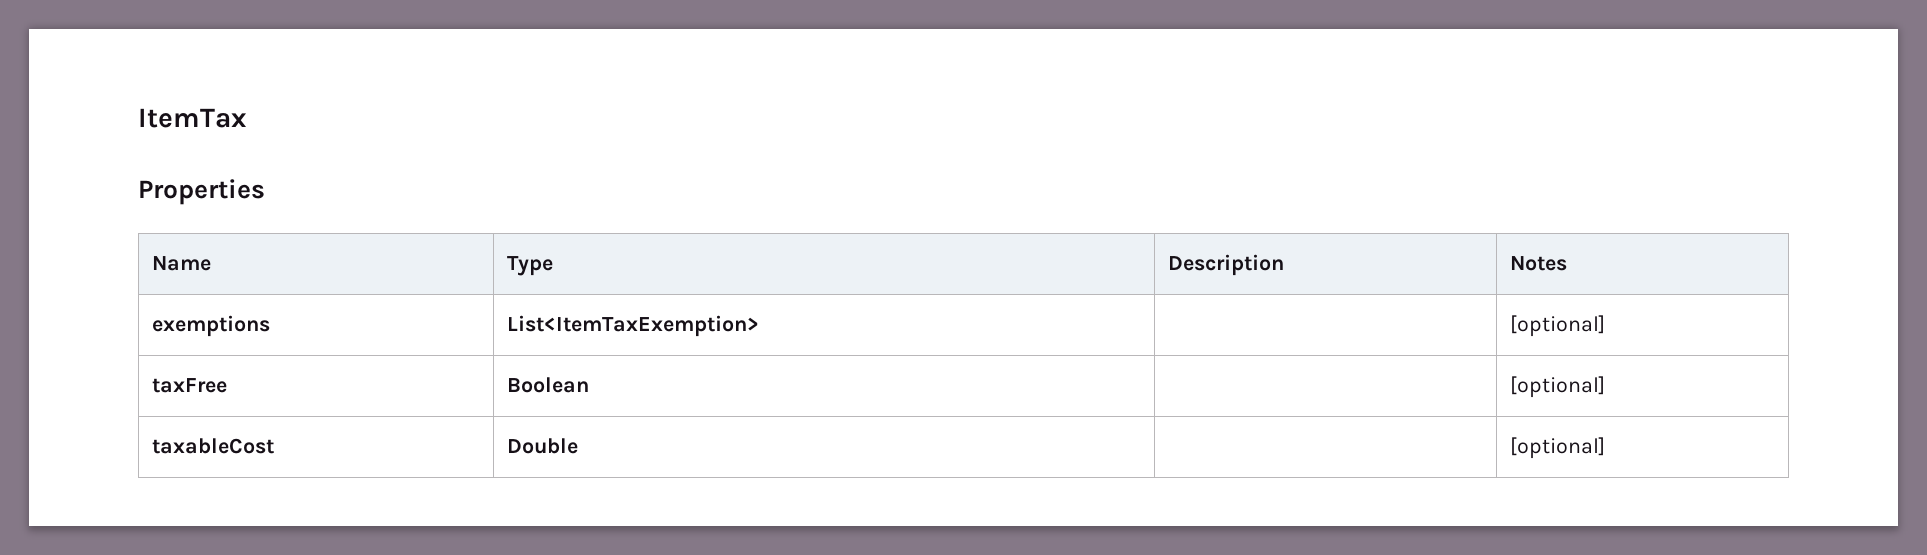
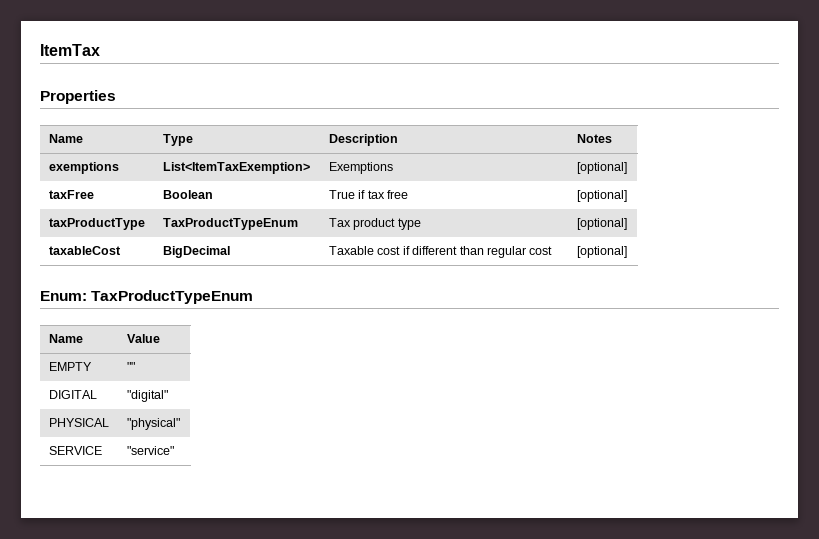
- exemptions | List<ItemTaxExemption> | | [optional]
+ exemptions | List<ItemTaxExemption> | Exemptions | [optional]
- taxFree | Boolean | | [optional]
- taxableCost | Double | | [optional]
+ taxFree | Boolean | True if tax free | [optional]
+ taxProductType | TaxProductTypeEnum | Tax product type | [optional]
+ taxableCost | BigDecimal | Taxable cost if different than regular cost | [optional]
+ Enum: TaxProductTypeEnum
+ Name | Value
+ EMPTY | ""
+ DIGITAL | "digital"
+ PHYSICAL | "physical"
+ SERVICE | "service"

